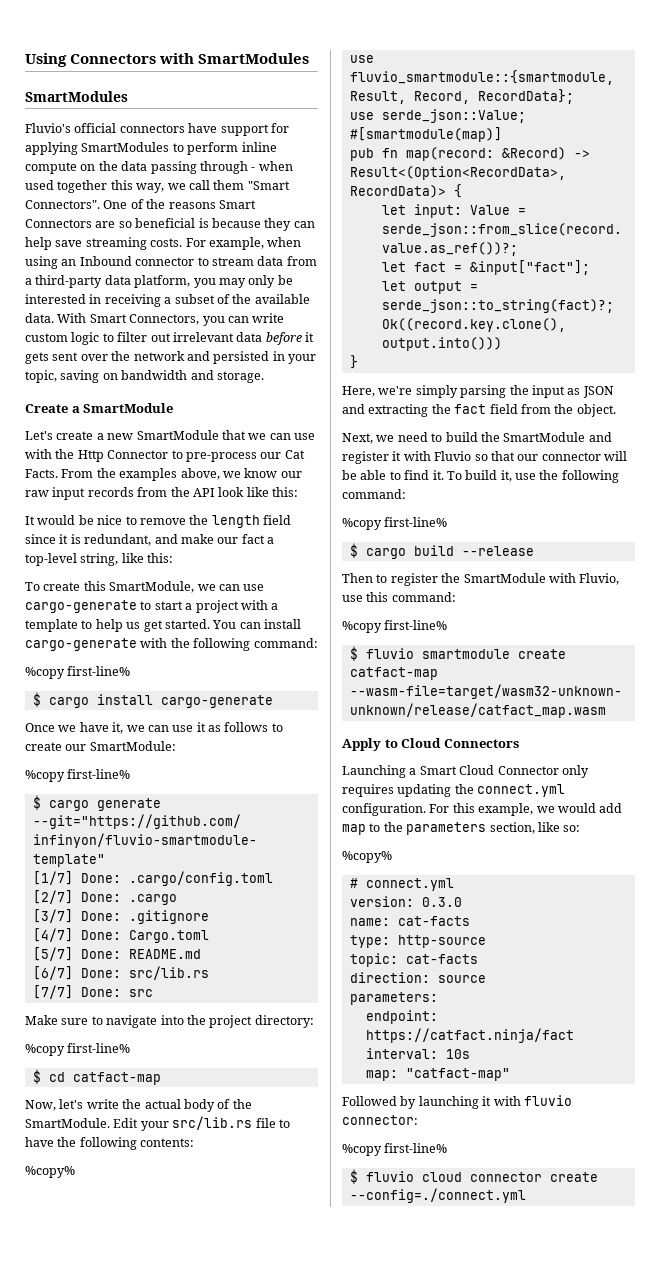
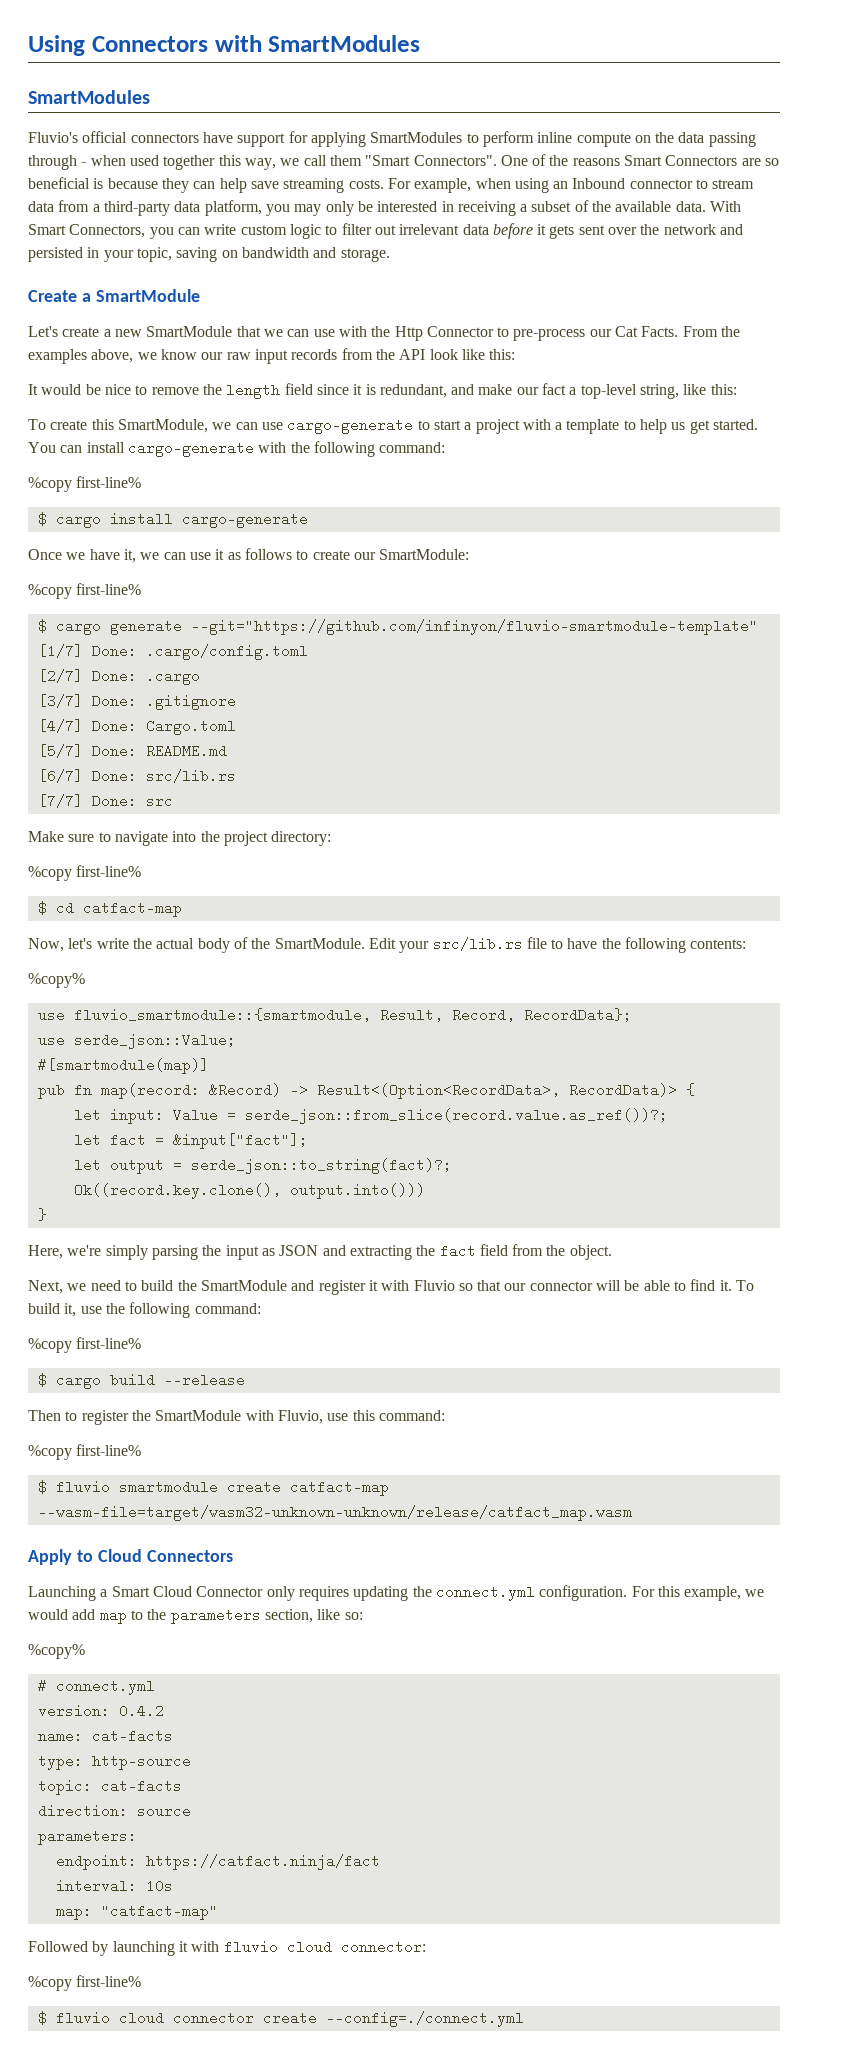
- version: 0.3.0
+ version: 0.4.2
- Followed by launching it with fluvio connector:
+ Followed by launching it with fluvio cloud connector:

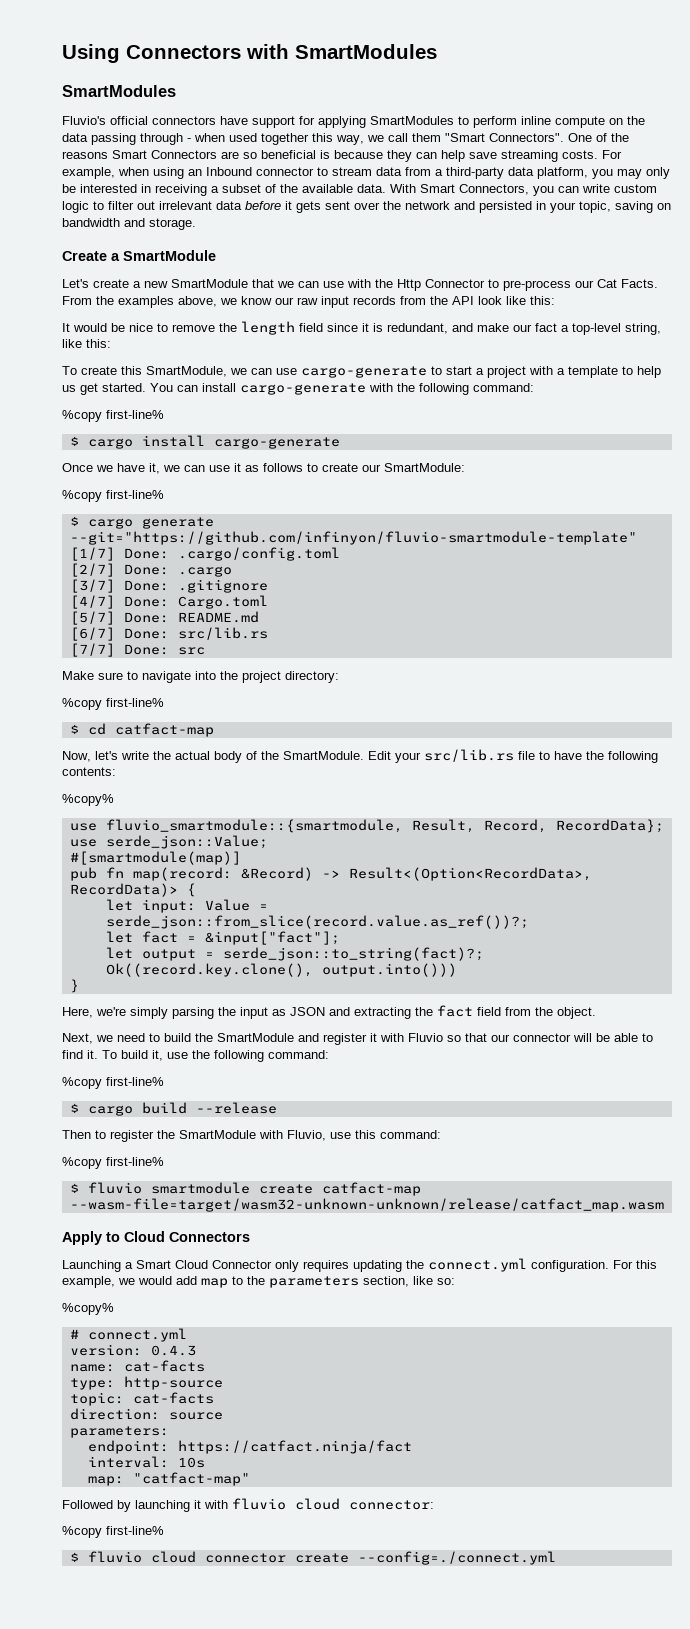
- version: 0.4.2
+ version: 0.4.3

